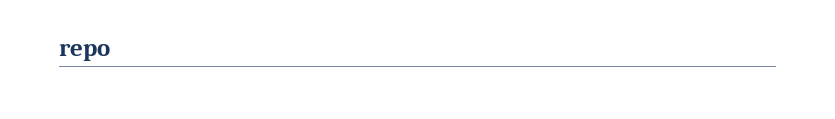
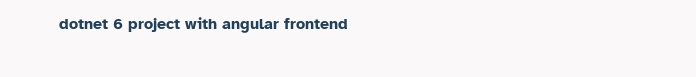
- repo
+ dotnet 6 project with angular frontend

